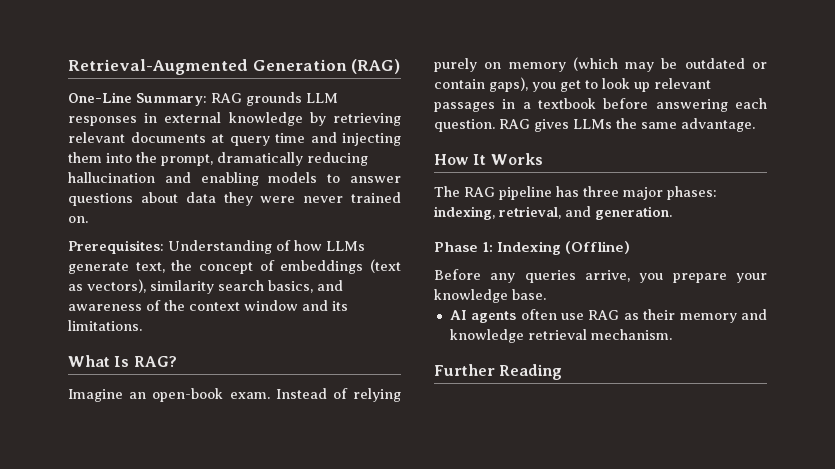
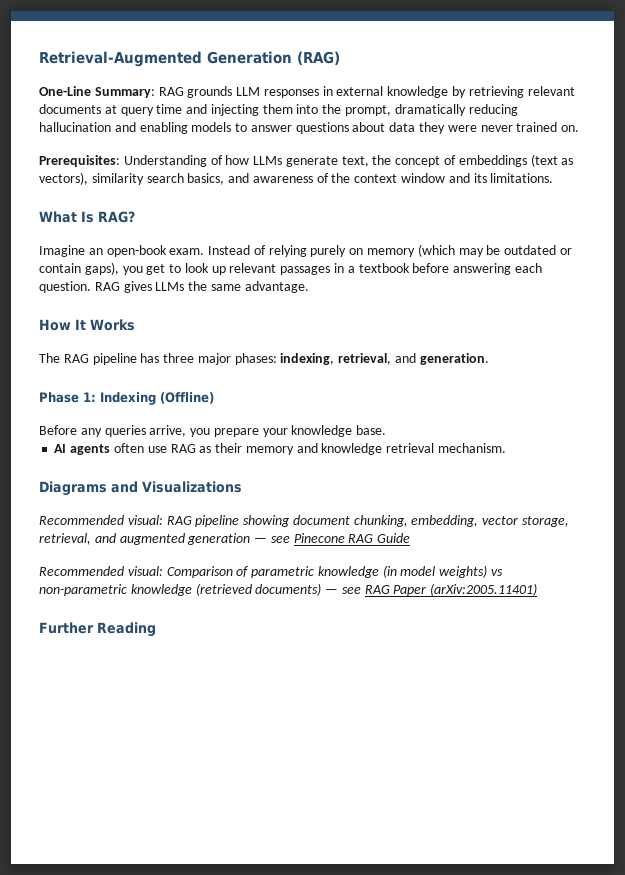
+ Diagrams and Visualizations
+ Recommended visual: RAG pipeline showing document chunking, embedding, vector storage, retrieval, and augmented generation — see Pinecone RAG Guide
+ Recommended visual: Comparison of parametric knowledge (in model weights) vs non-parametric knowledge (retrieved documents) — see RAG Paper (arXiv:2005.11401)

